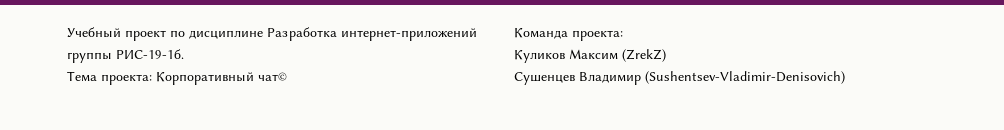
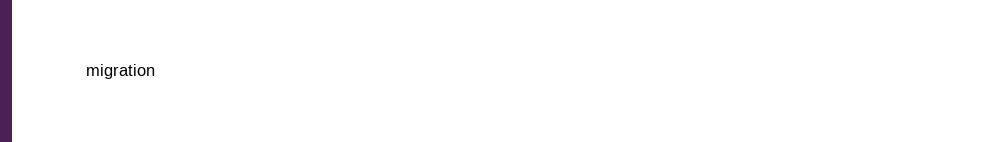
- Учебный проект по дисциплине Разработка интернет-приложений группы РИС-19-1б.
- Тема проекта: Корпоративный чат©
- Команда проекта:
- Куликов Максим (ZrekZ)
- Сушенцев Владимир (Sushentsev-Vladimir-Denisovich)
+ migration

